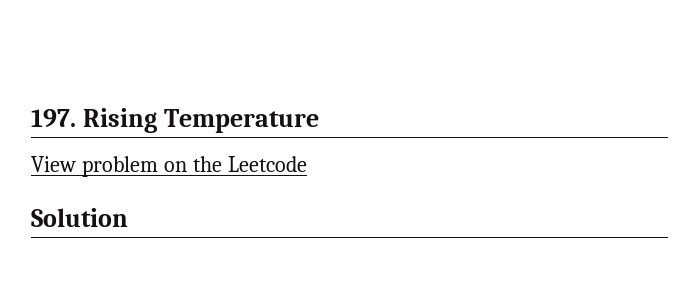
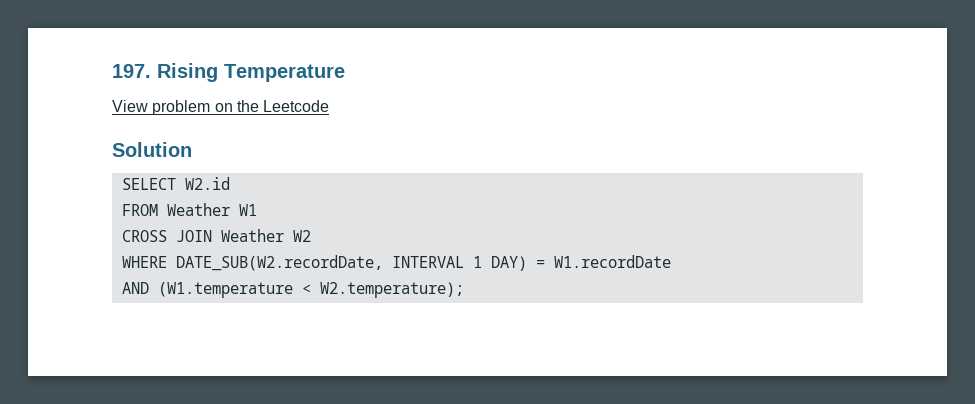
+ SELECT W2.id
+ FROM Weather W1
+ CROSS JOIN Weather W2
+ WHERE DATE_SUB(W2.recordDate, INTERVAL 1 DAY) = W1.recordDate
+ AND (W1.temperature < W2.temperature);

